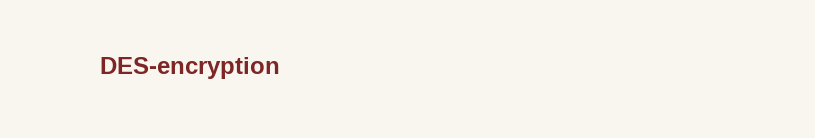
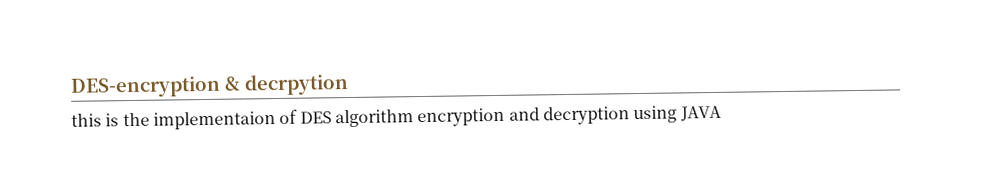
- DES-encryption
+ DES-encryption & decrpytion
+ this is the implementaion of DES algorithm encryption and decryption using JAVA

